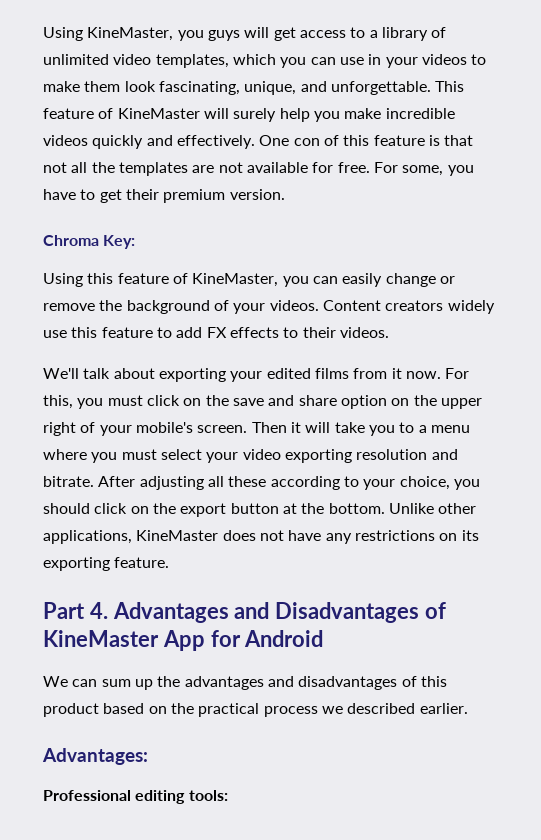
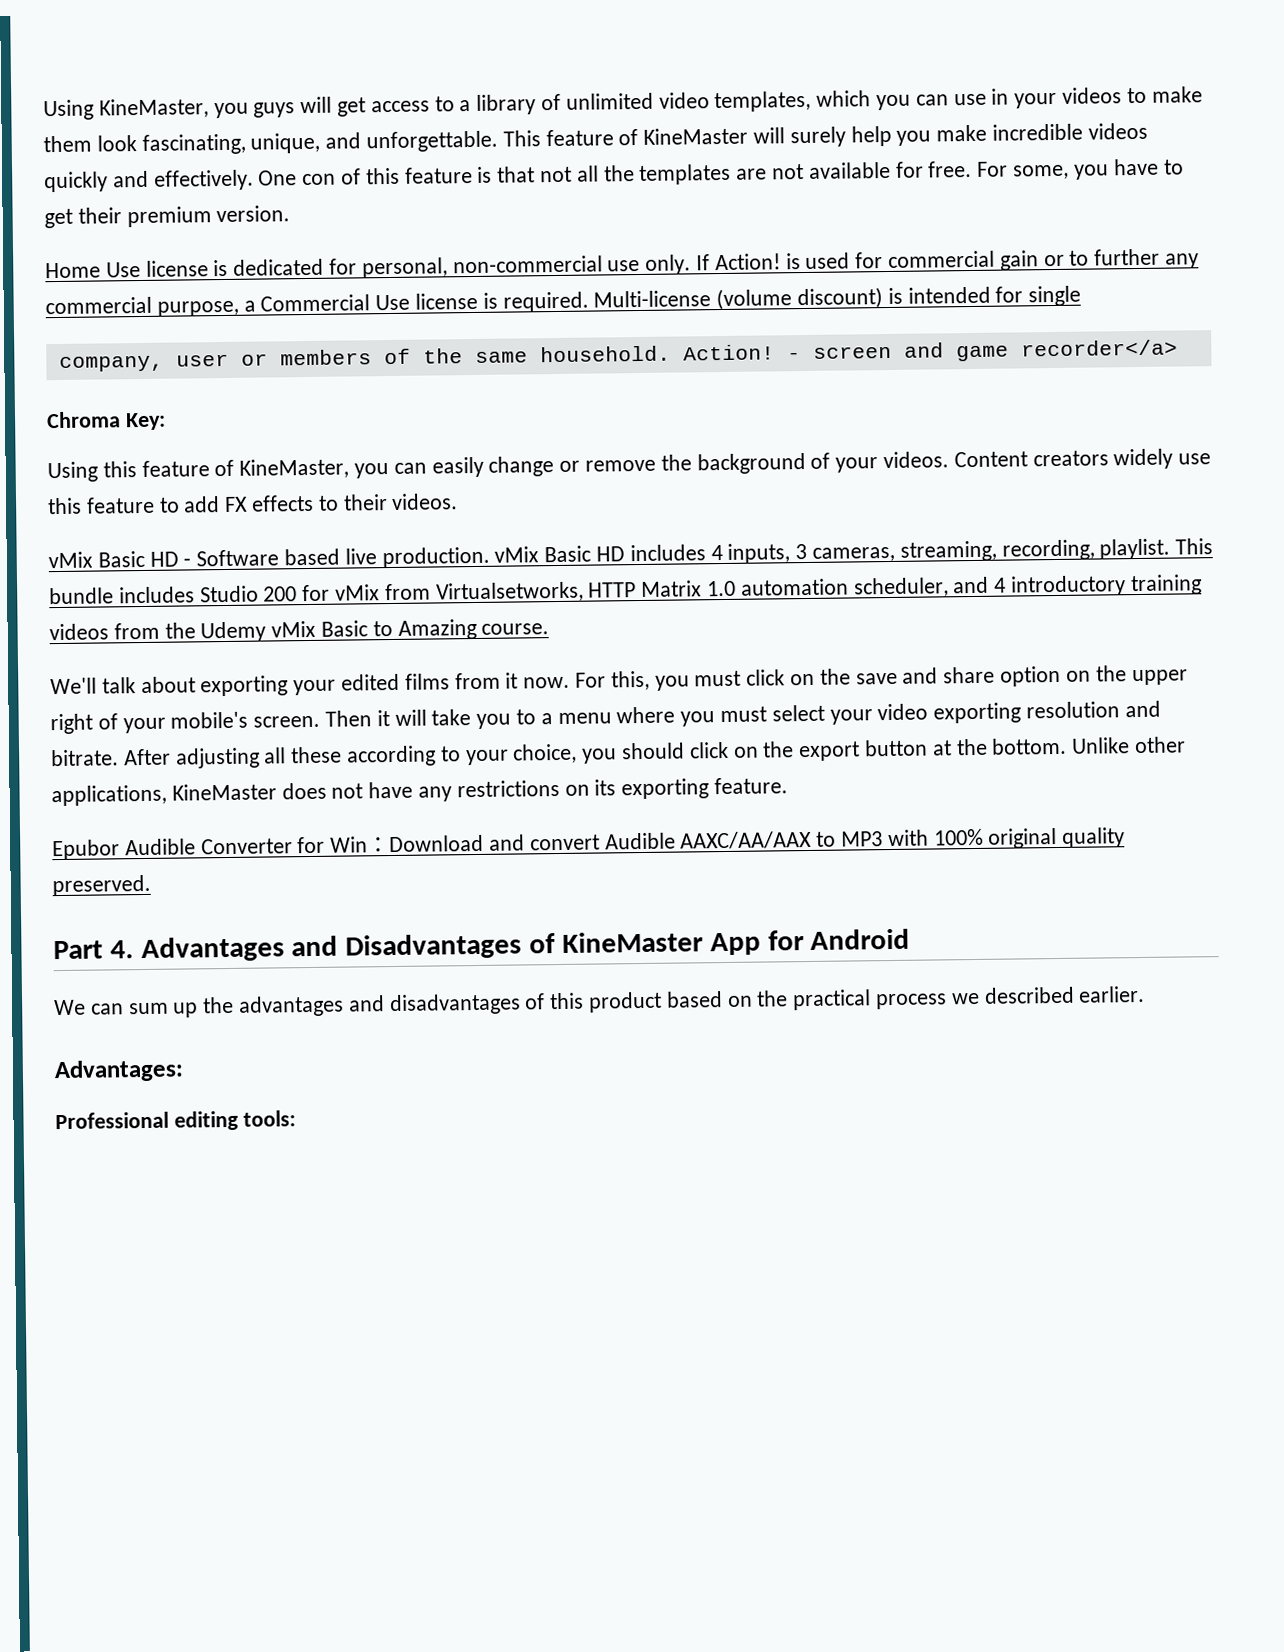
+ Home Use license is dedicated for personal, non-commercial use only. If Action! is used for commercial gain or to further any commercial purpose, a Commercial Use license is required. Multi-license (volume discount) is intended for single
+ company, user or members of the same household. Action! - screen and game recorder</a>
+ vMix Basic HD - Software based live production. vMix Basic HD includes 4 inputs, 3 cameras, streaming, recording, playlist. This bundle includes Studio 200 for vMix from Virtualsetworks, HTTP Matrix 1.0 automation scheduler, and 4 introductory training videos from the Udemy vMix Basic to Amazing course.
+ Epubor Audible Converter for Win：Download and convert Audible AAXC/AA/AAX to MP3 with 100% original quality preserved.

